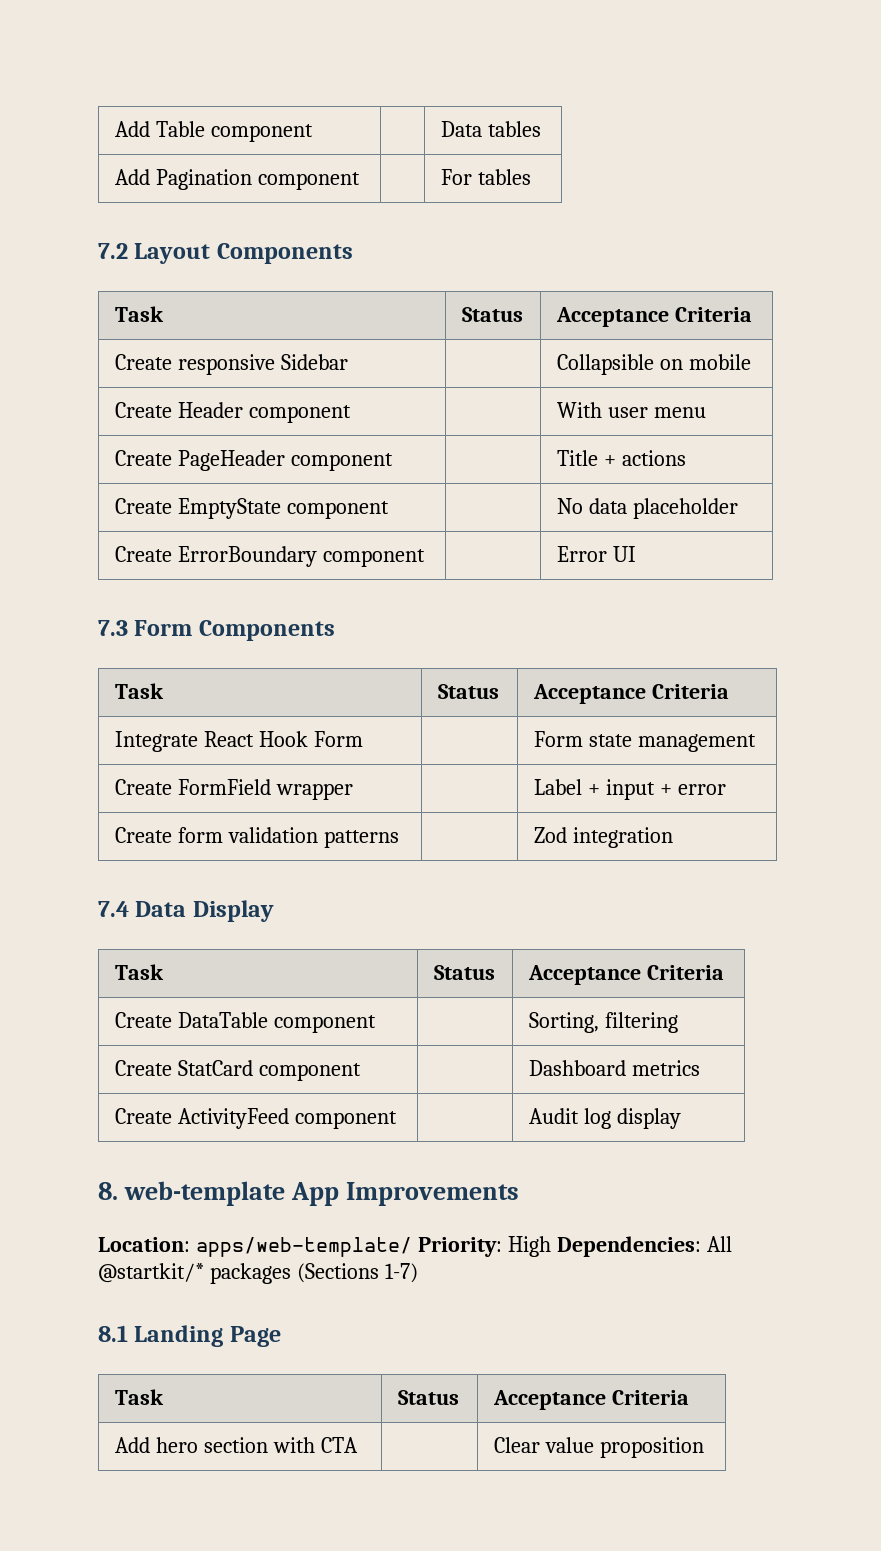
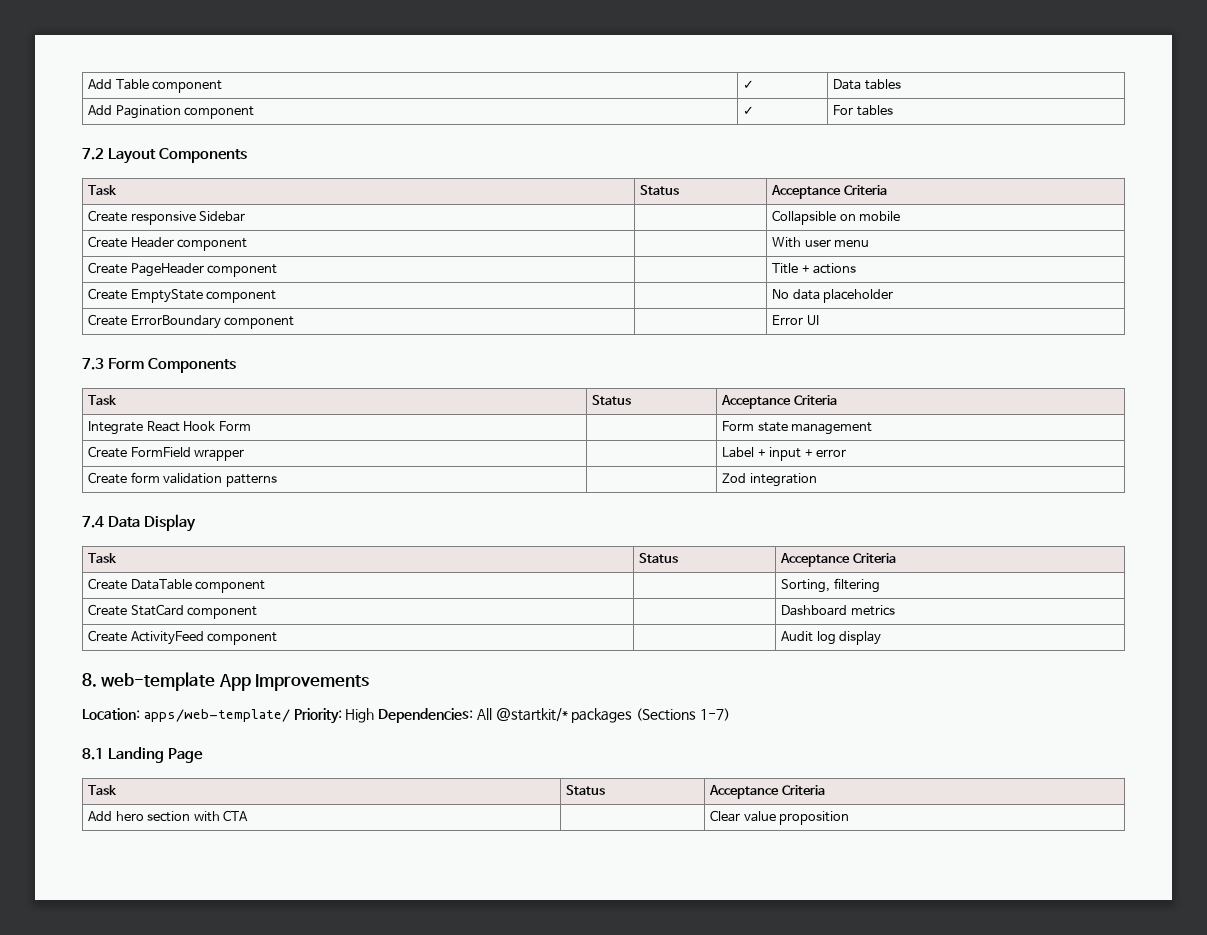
- Add Table component | | Data tables
+ Add Table component | ✓ | Data tables
- Add Pagination component | | For tables
+ Add Pagination component | ✓ | For tables

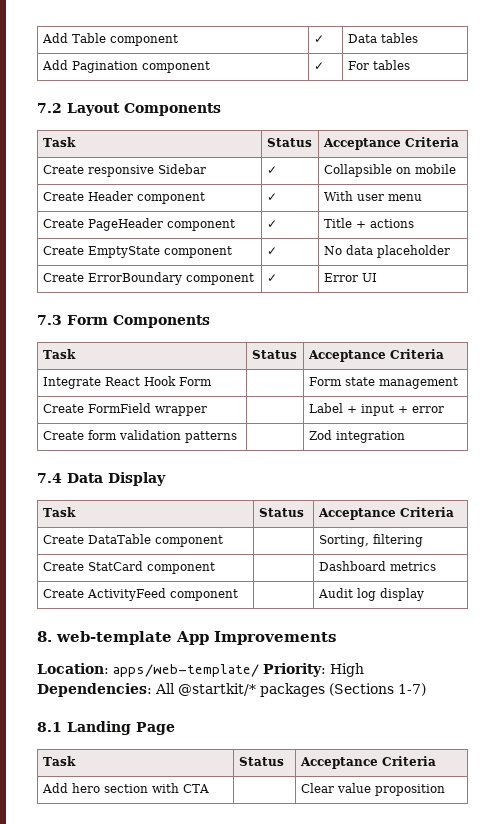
- Create responsive Sidebar | | Collapsible on mobile
+ Create responsive Sidebar | ✓ | Collapsible on mobile
- Create Header component | | With user menu
+ Create Header component | ✓ | With user menu
- Create PageHeader component | | Title + actions
+ Create PageHeader component | ✓ | Title + actions
- Create EmptyState component | | No data placeholder
+ Create EmptyState component | ✓ | No data placeholder
- Create ErrorBoundary component | | Error UI
+ Create ErrorBoundary component | ✓ | Error UI

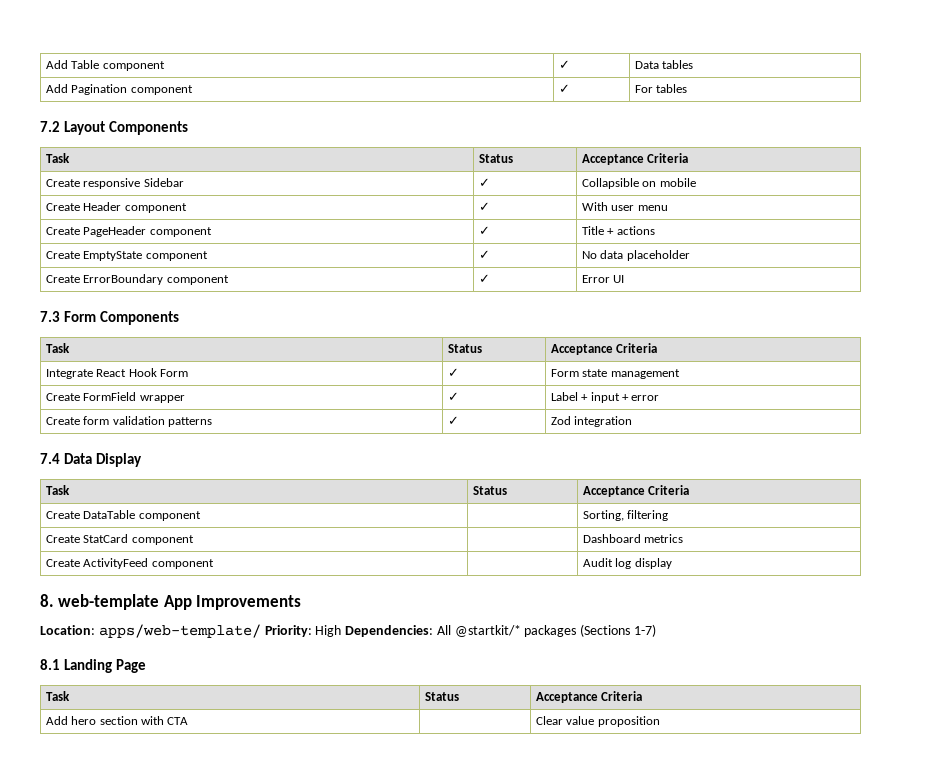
- Integrate React Hook Form | | Form state management
+ Integrate React Hook Form | ✓ | Form state management
- Create FormField wrapper | | Label + input + error
+ Create FormField wrapper | ✓ | Label + input + error
- Create form validation patterns | | Zod integration
+ Create form validation patterns | ✓ | Zod integration

